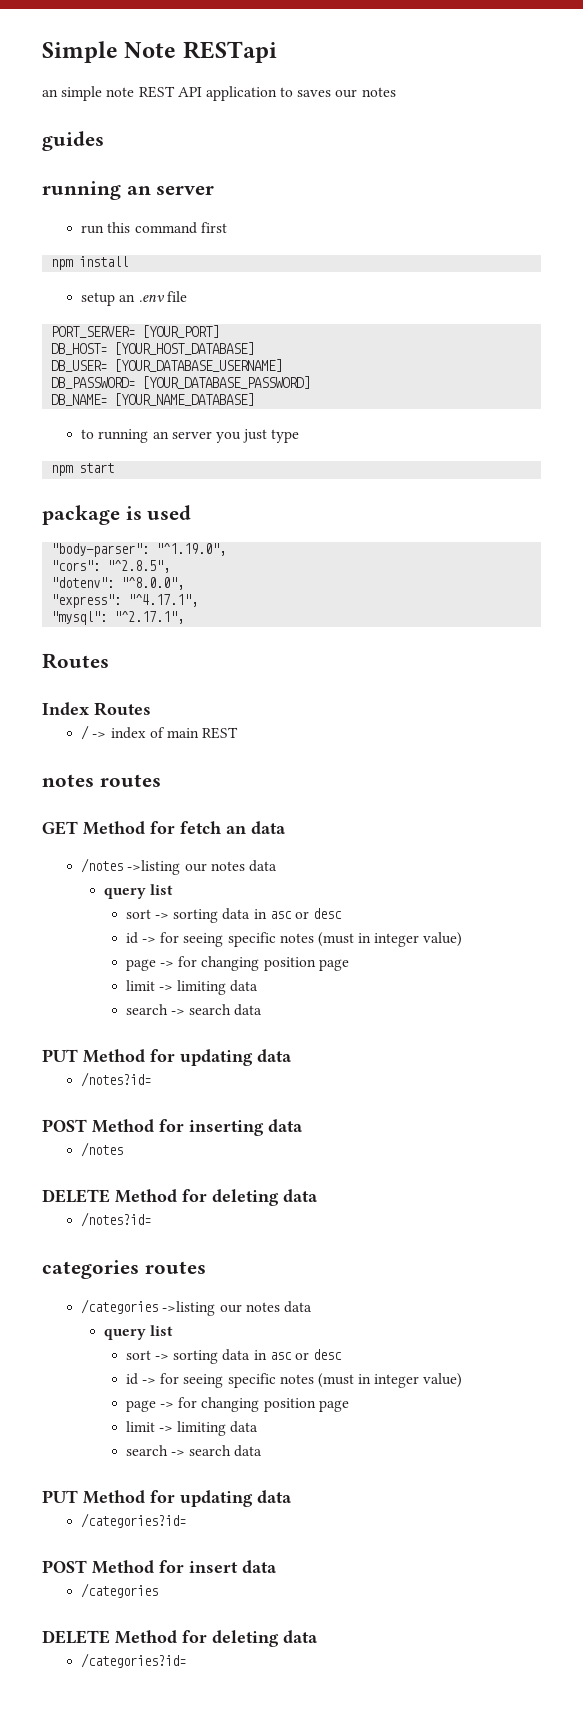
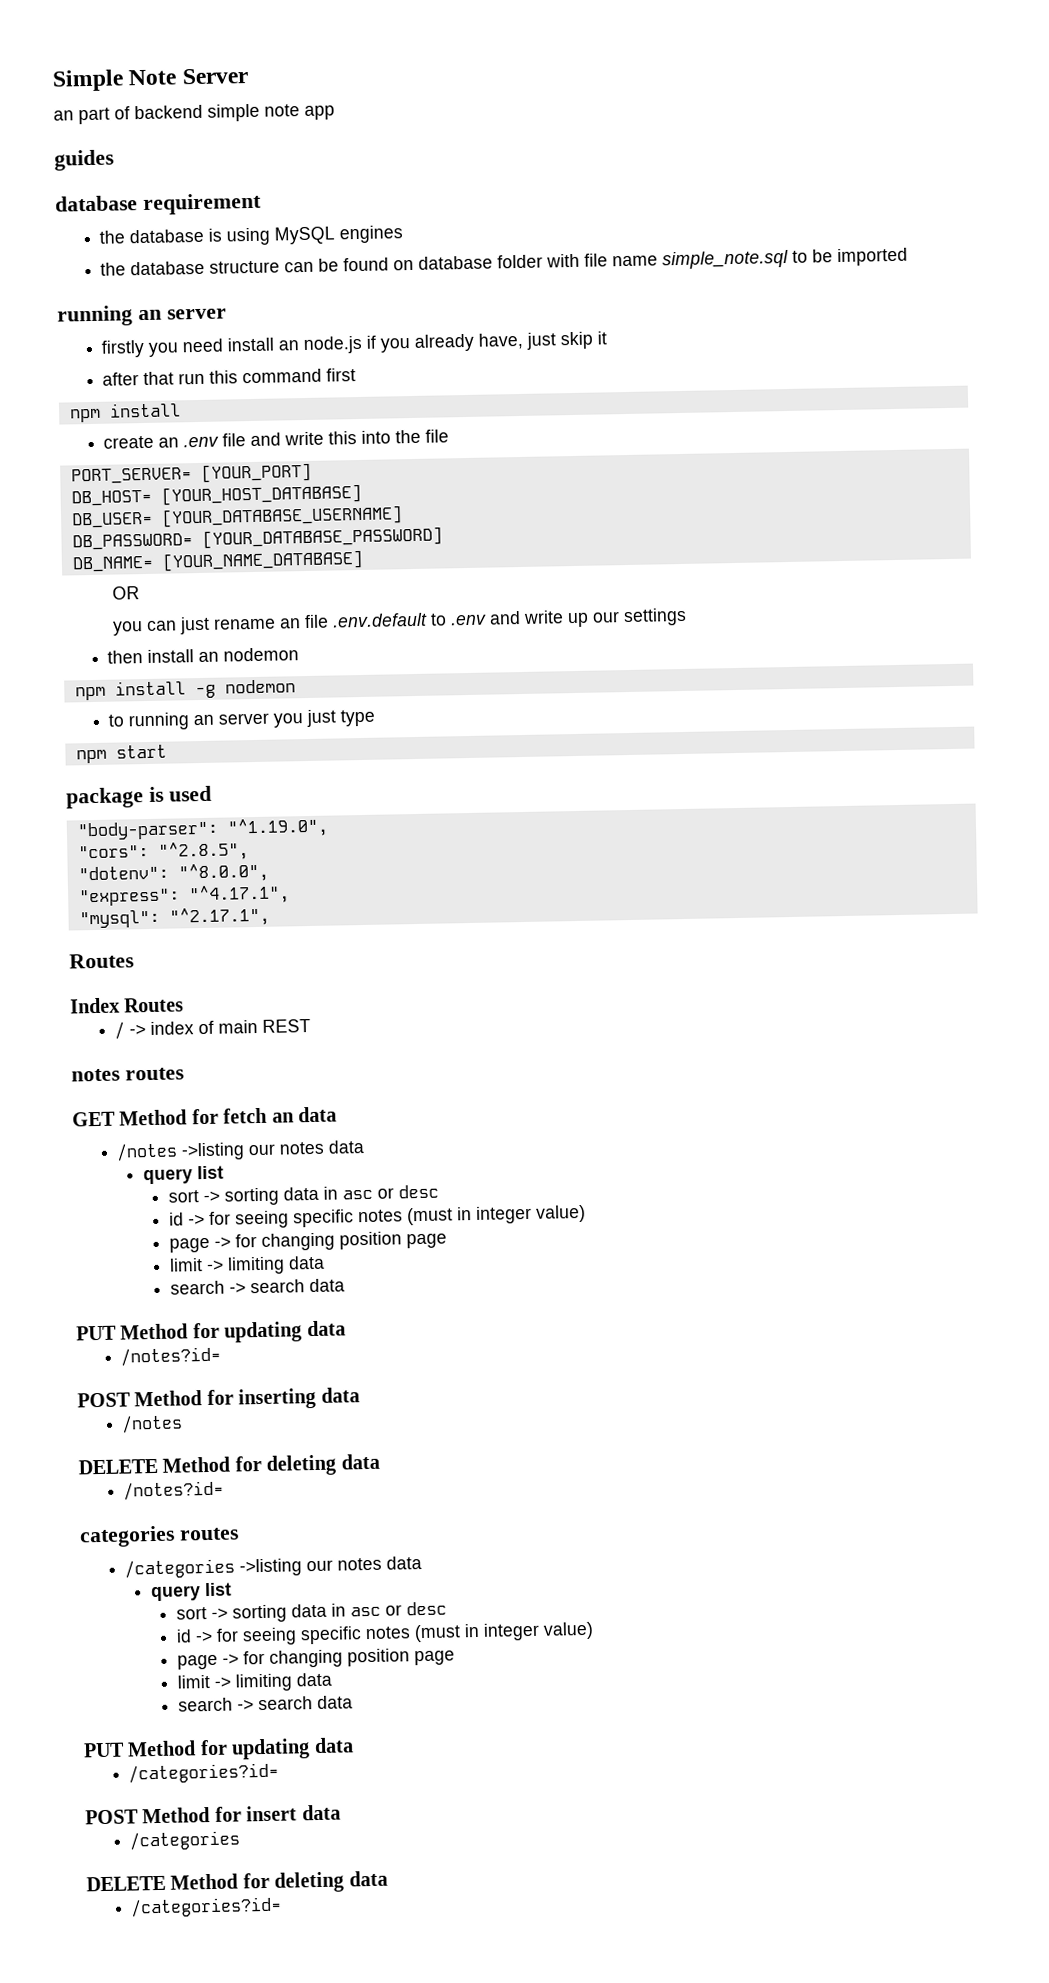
- Simple Note RESTapi
- an simple note REST API application to saves our notes
+ Simple Note Server
+ an part of backend simple note app
  guides
+ database requirement
+ the database is using MySQL engines
+ the database structure can be found on database folder with file name simple_note.sql to be imported
  running an server
- run this command first
+ firstly you need install an node.js if you already have, just skip it
+ after that run this command first
- setup an .env file
+ create an .env file and write this into the file
+ OR
+ you can just rename an file .env.default to .env and write up our settings
+ then install an nodemon
+ npm install -g nodemon

